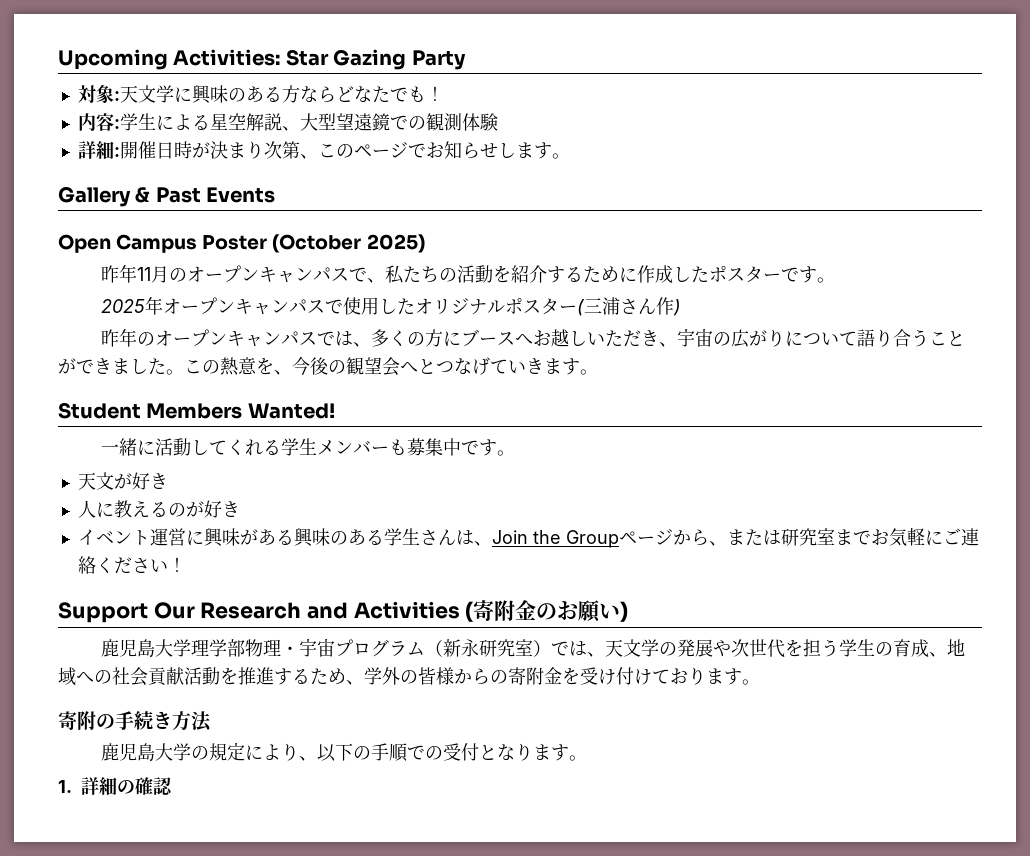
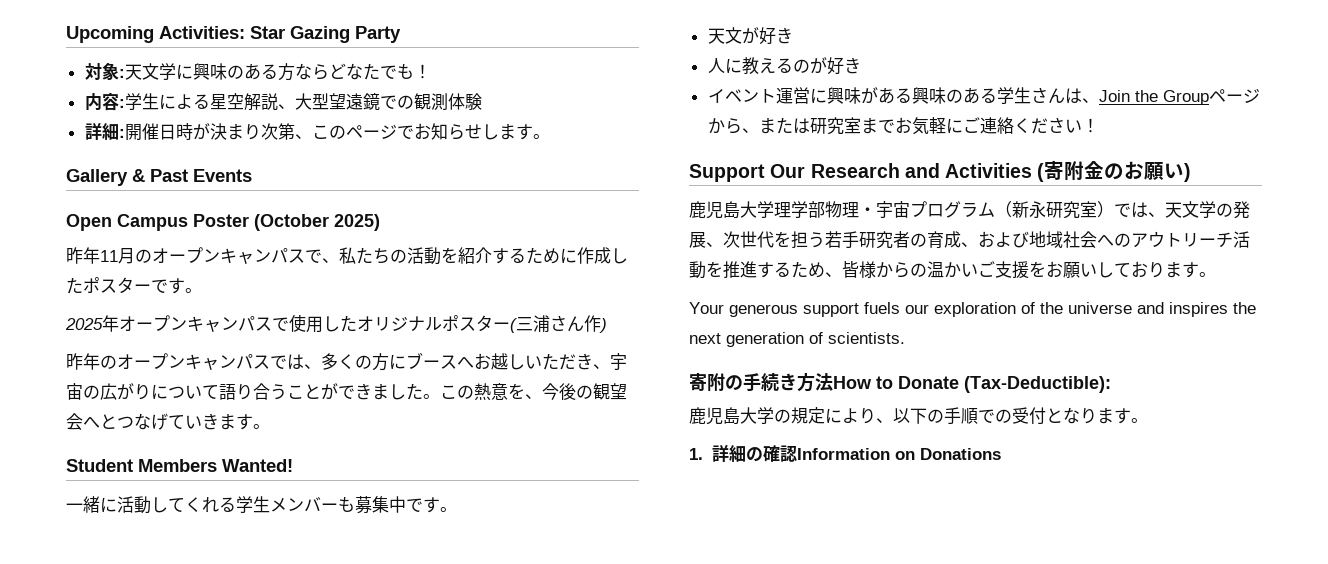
- 鹿児島大学理学部物理・宇宙プログラム（新永研究室）では、天文学の発展や次世代を担う学生の育成、地域への社会貢献活動を推進するため、学外の皆様からの寄附金を受け付けております。
+ 鹿児島大学理学部物理・宇宙プログラム（新永研究室）では、天文学の発展、次世代を担う若手研究者の育成、および地域社会へのアウトリーチ活動を推進するため、皆様からの温かいご支援をお願いしております。
+ Your generous support fuels our exploration of the universe and inspires the next generation of scientists.
- 寄附の手続き方法
+ 寄附の手続き方法How to Donate (Tax-Deductible):
- 1.詳細の確認
+ 1.詳細の確認Information on Donations

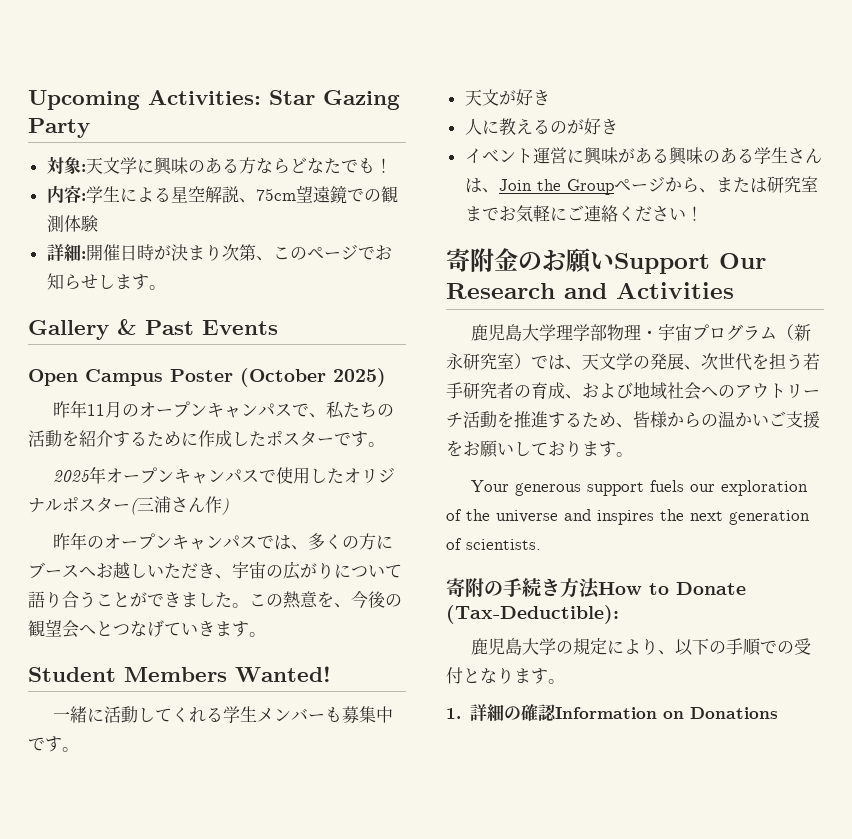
- 内容:学生による星空解説、大型望遠鏡での観測体験
+ 内容:学生による星空解説、75cm望遠鏡での観測体験
- Support Our Research and Activities (寄附金のお願い)
+ 寄附金のお願いSupport Our Research and Activities

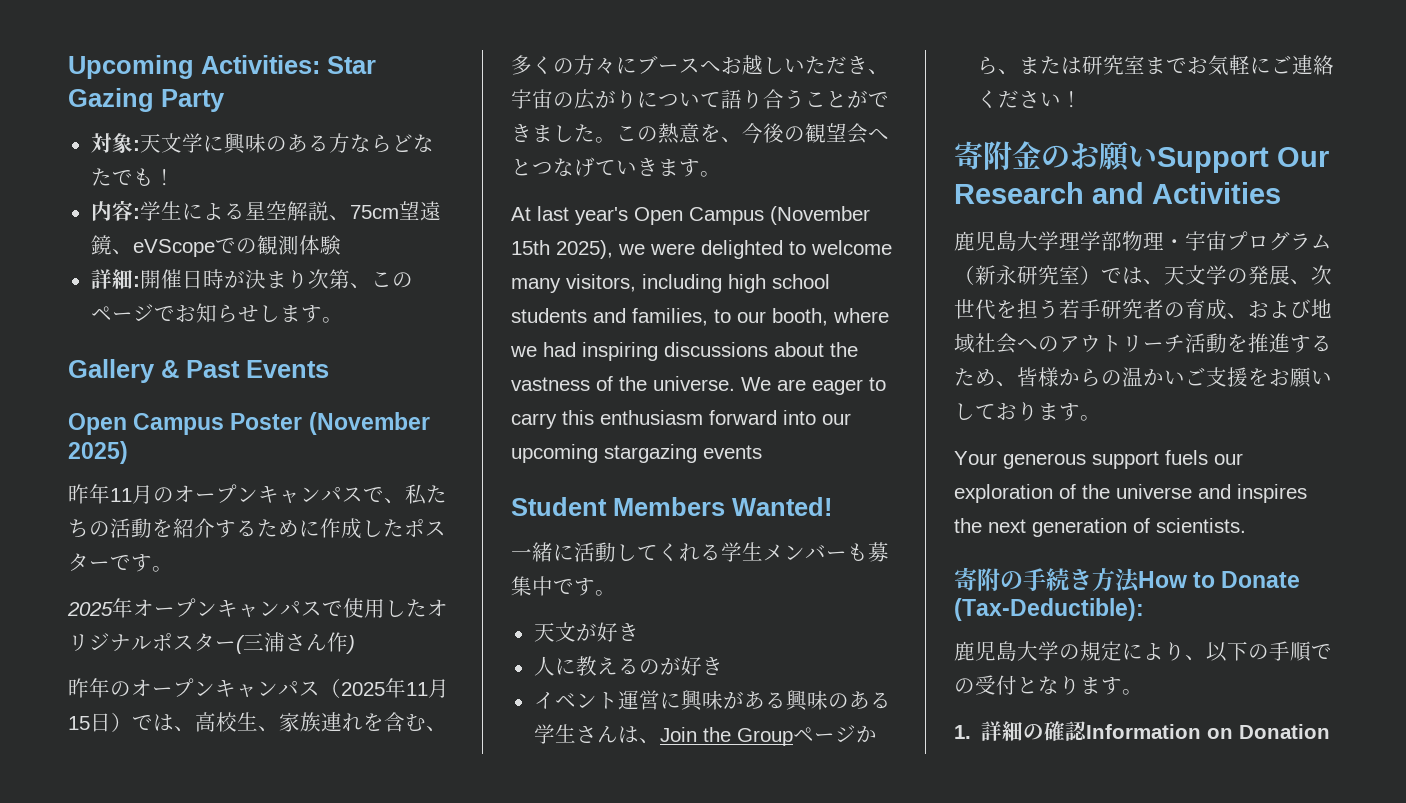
- 内容:学生による星空解説、75cm望遠鏡での観測体験
+ 内容:学生による星空解説、75cm望遠鏡、eVScopeでの観測体験
- Open Campus Poster (October 2025)
+ Open Campus Poster (November 2025)
- 昨年のオープンキャンパスでは、多くの方にブースへお越しいただき、宇宙の広がりについて語り合うことができました。
+ 昨年のオープンキャンパス（2025年11月15日）では、高校生、家族連れを含む、多くの方々にブースへお越しいただき、宇宙の広がりについて語り合うことができました。
+ At last year's Open Campus (November 15th 2025), we were delighted to welcome many visitors, including high school students and families, to our booth, where we had inspiring discussions about the vastness of the universe. We are eager to carry this enthusiasm forward into our upcoming stargazing events
- 1.詳細の確認Information on Donations
+ 1.詳細の確認Information on Donation

